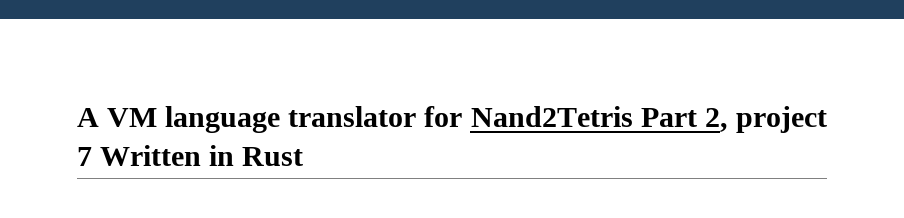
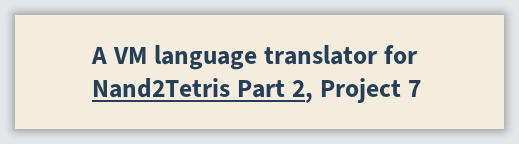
- A VM language translator for Nand2Tetris Part 2, project 7 Written in Rust
+ A VM language translator for Nand2Tetris Part 2, Project 7

